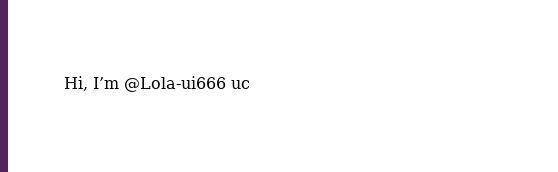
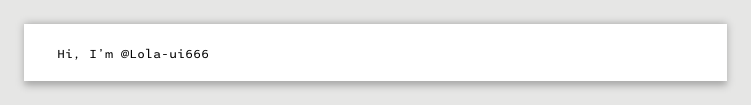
- Hi, I’m @Lola-ui666 uc
+ Hi, I’m @Lola-ui666

